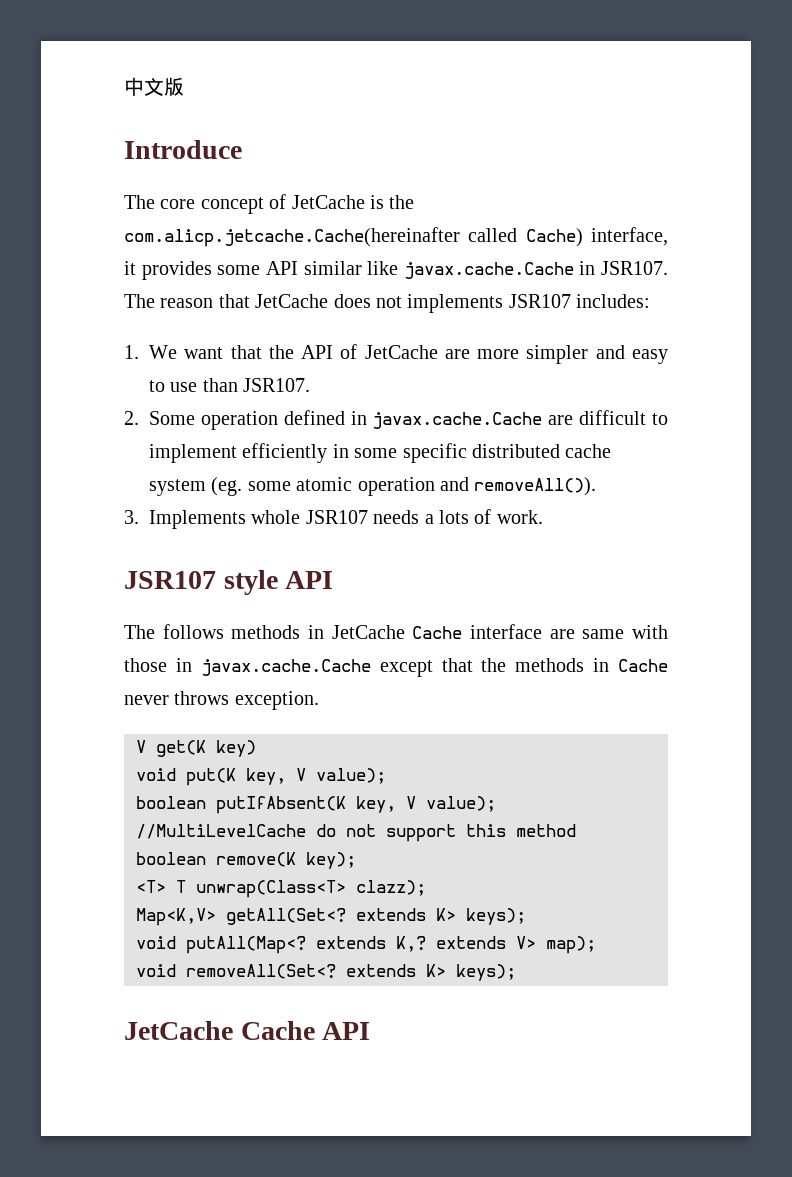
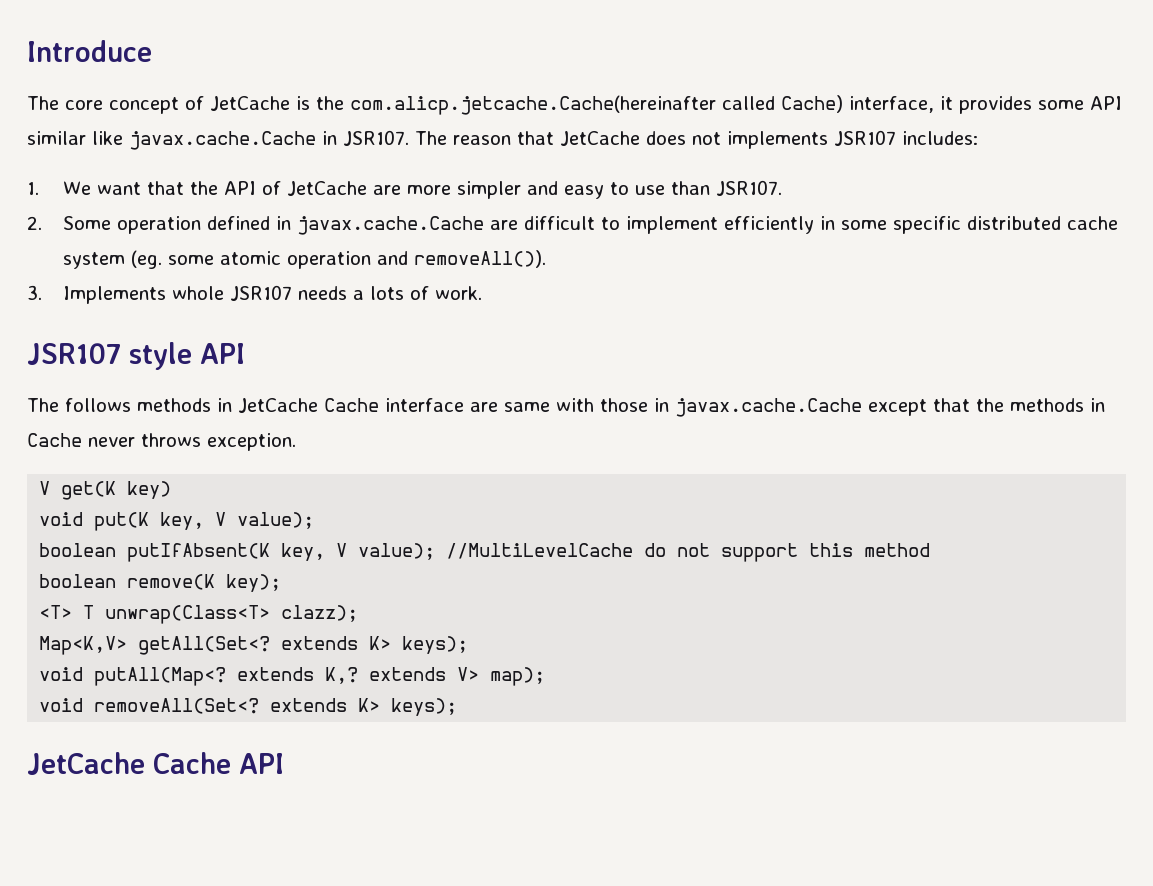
- 中文版

